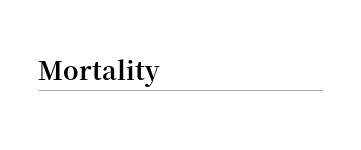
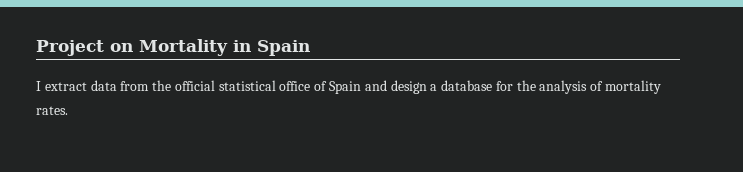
- Mortality
+ Project on Mortality in Spain
+ I extract data from the official statistical office of Spain and design a database for the analysis of mortality rates.

